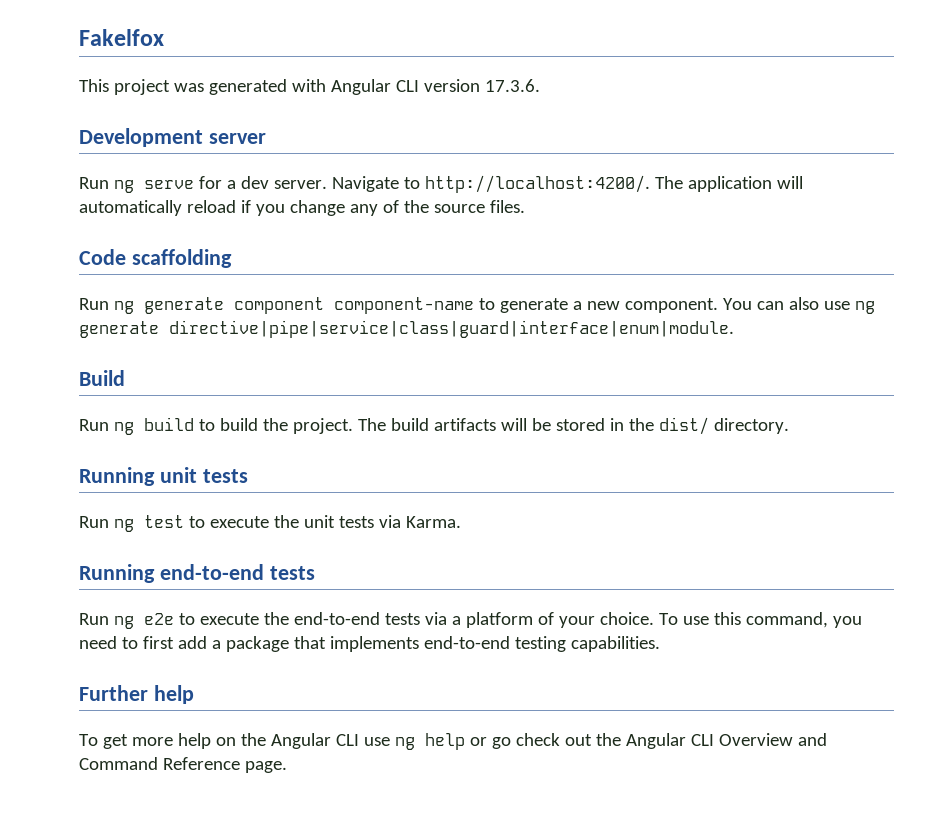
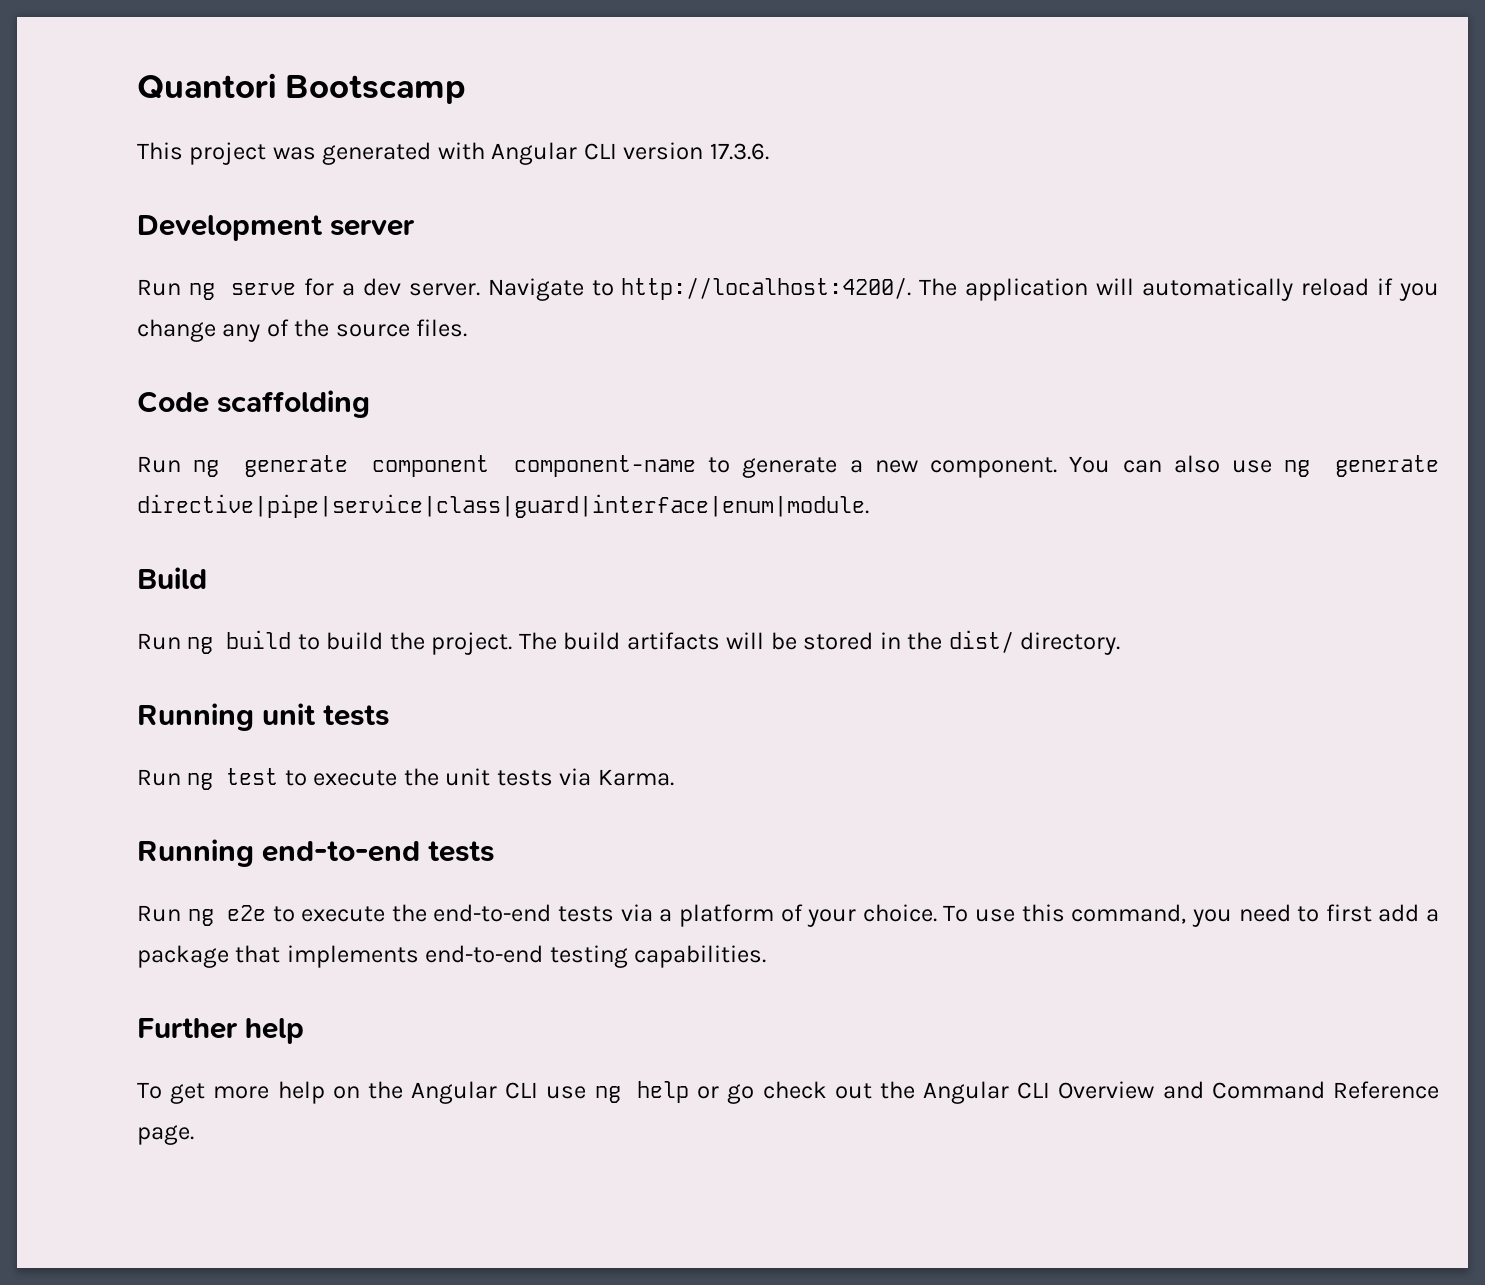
- Fakelfox
+ Quantori Bootscamp

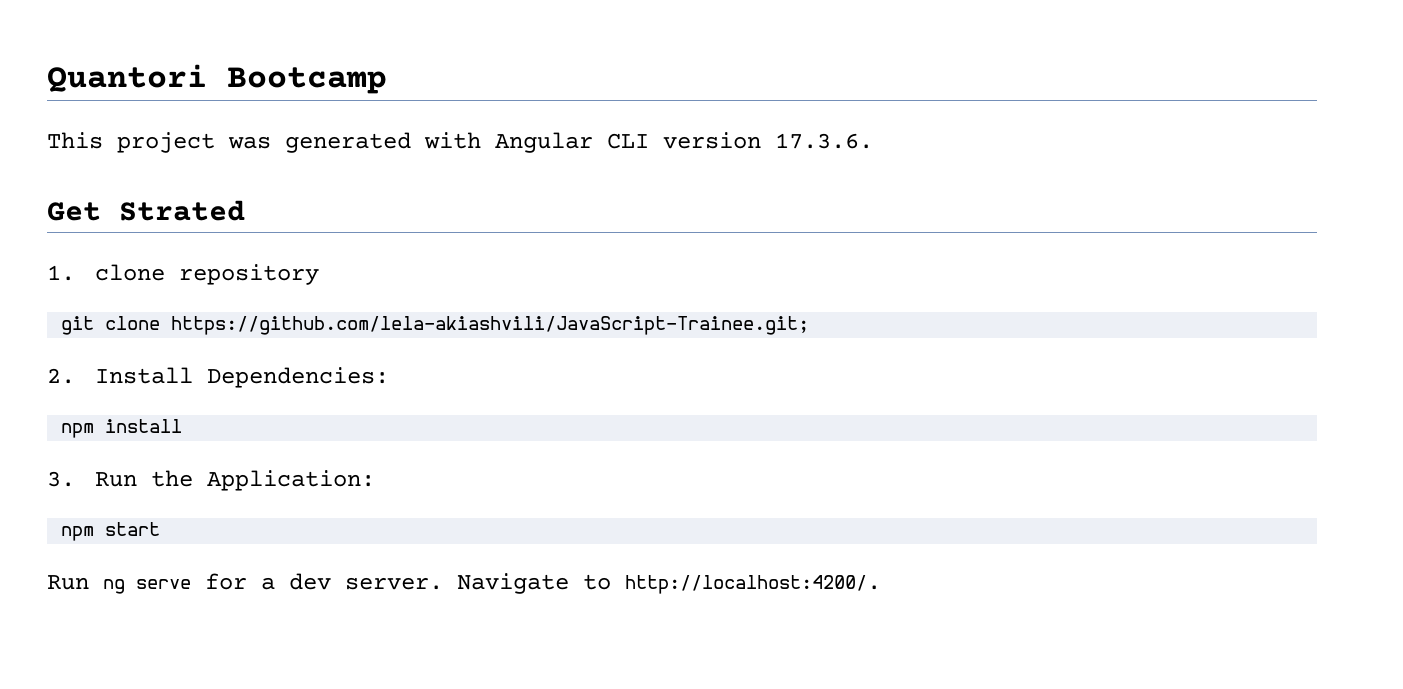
- Quantori Bootscamp
+ Quantori Bootcamp
- Development server
+ Get Strated
+ 1. clone repository
+ git clone https://github.com/lela-akiashvili/JavaScript-Trainee.git;
+ 2. Install Dependencies:
+ npm install
+ 3. Run the Application:
+ npm start
- The application will automatically reload if you change any of the source files.
- Code scaffolding
- Run ng generate component component-name to generate a new component. You can also use ng generate directive|pipe|service|class|guard|interface|enum|module.
- Build
- Run ng build to build the project. The build artifacts will be stored in the dist/ directory.
- Running unit tests
- Run ng test to execute the unit tests via Karma.
- Running end-to-end tests
- Run ng e2e to execute the end-to-end tests via a platform of your choice. To use this command, you need to first add a package that implements end-to-end testing capabilities.
- Further help
- To get more help on the Angular CLI use ng help or go check out the Angular CLI Overview and Command Reference page.

